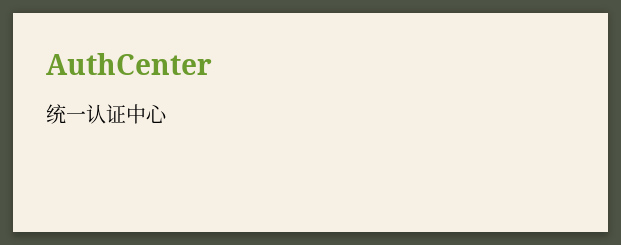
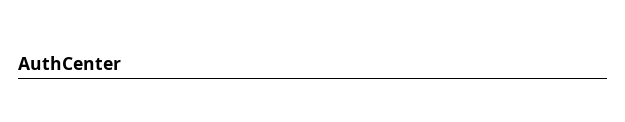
- 统一认证中心

